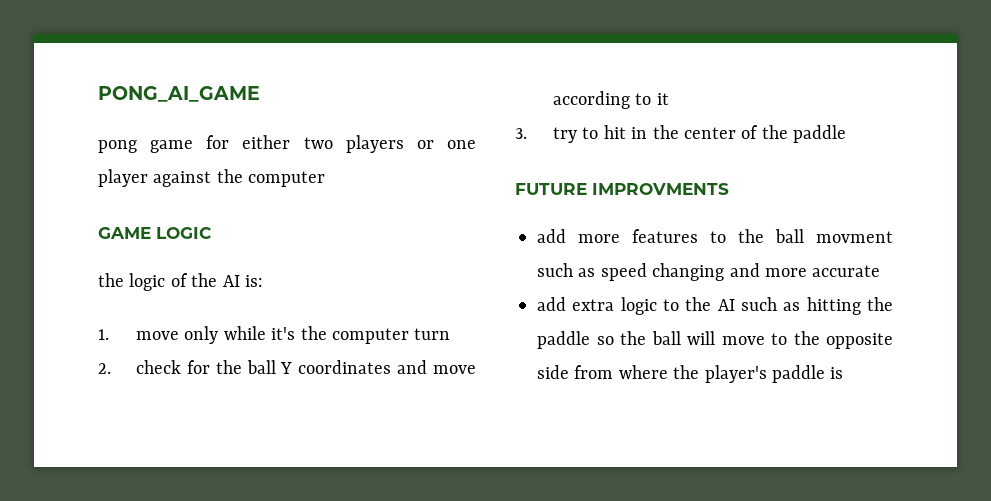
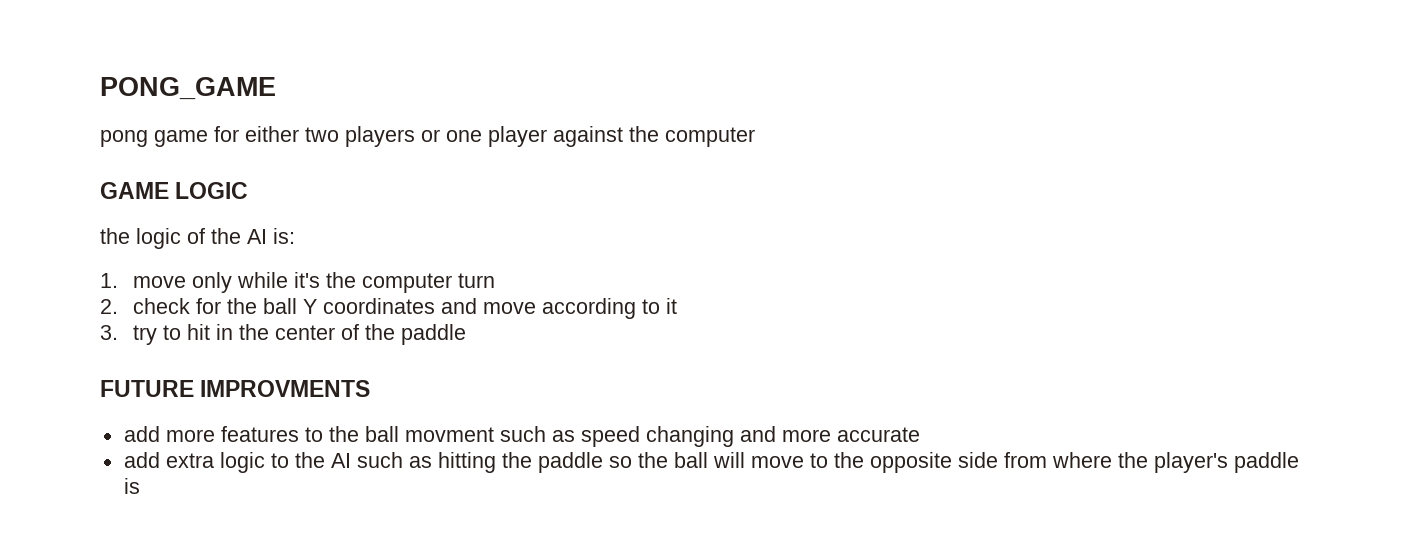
- PONG_AI_GAME
+ PONG_GAME

